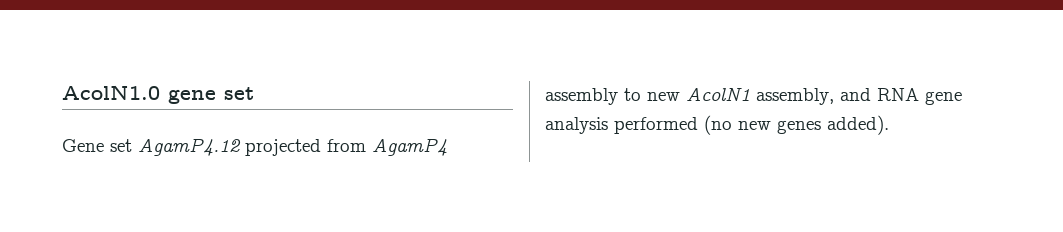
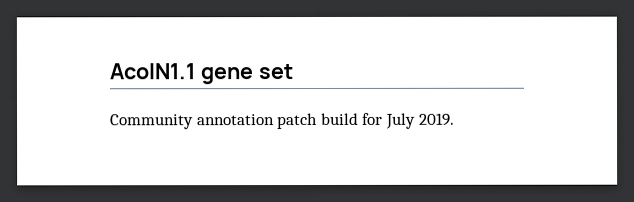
- AcolN1.0 gene set
+ AcolN1.1 gene set
- Gene set AgamP4.12 projected from AgamP4 assembly to new AcolN1 assembly, and RNA gene analysis performed (no new genes added).
+ Community annotation patch build for July 2019.

